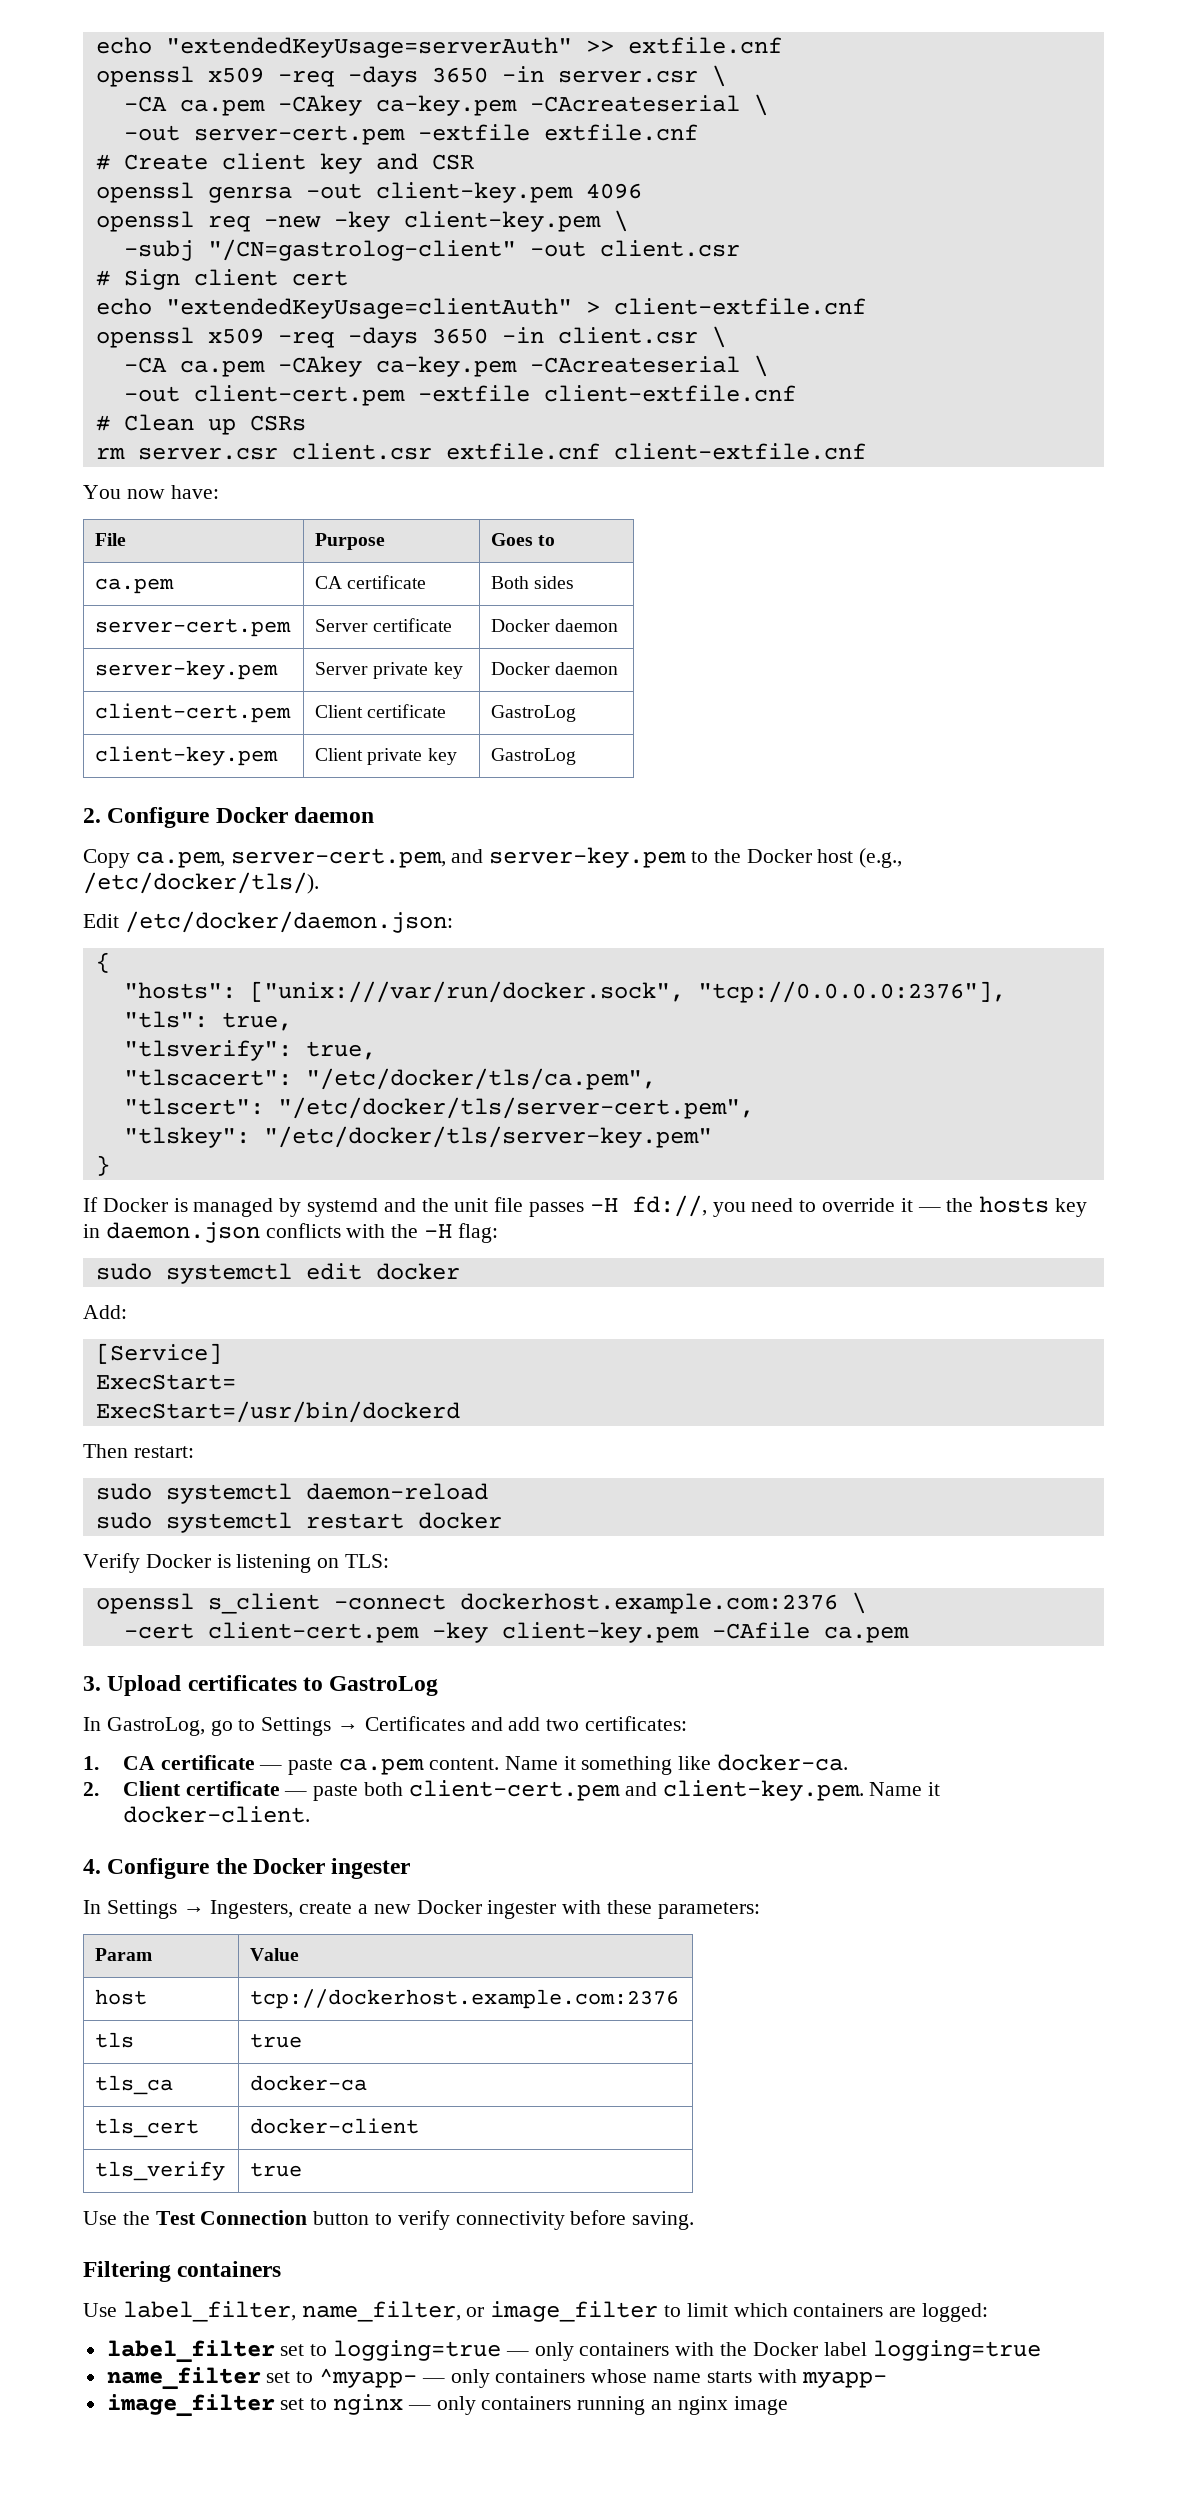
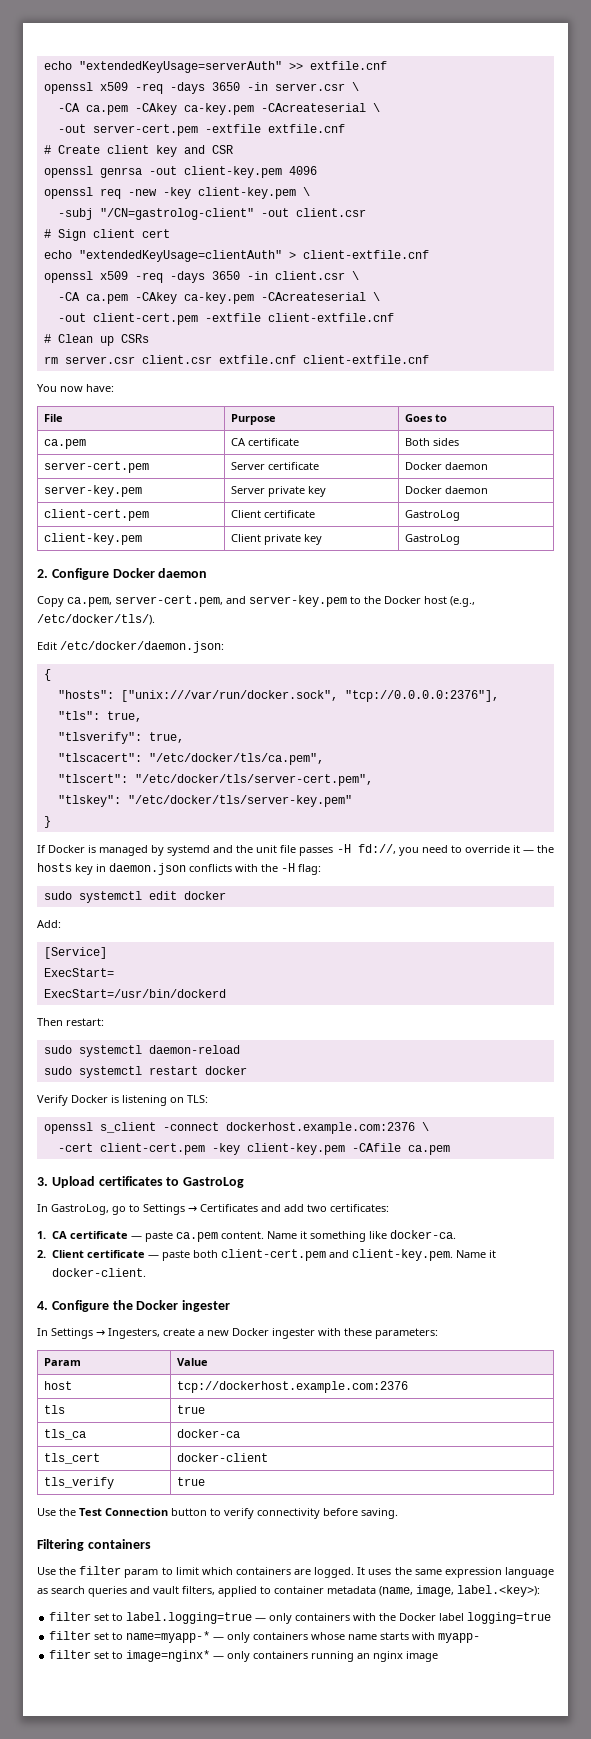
- Use label_filter, name_filter, or image_filter to limit which containers are logged:
- label_filter set to logging=true — only containers with the Docker label logging=true
+ Use the filter param to limit which containers are logged. It uses the same expression language as search queries and vault filters, applied to container metadata (name, image, label.<key>):
+ filter set to label.logging=true — only containers with the Docker label logging=true
- name_filter set to ^myapp- — only containers whose name starts with myapp-
+ filter set to name=myapp-* — only containers whose name starts with myapp-
- image_filter set to nginx — only containers running an nginx image
+ filter set to image=nginx* — only containers running an nginx image

